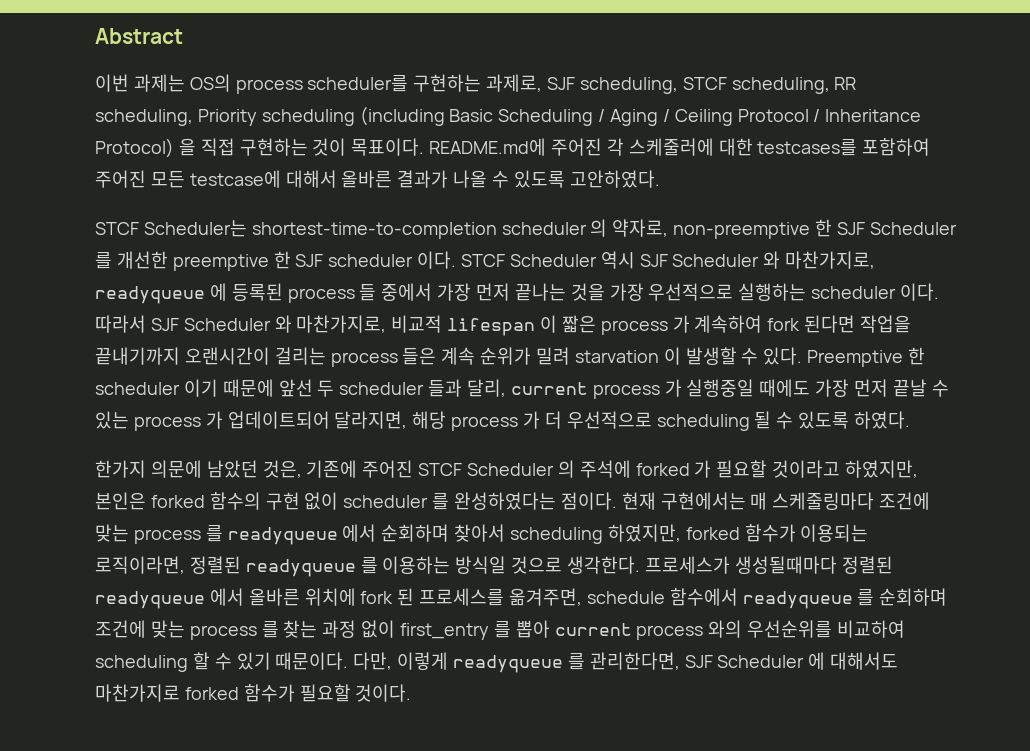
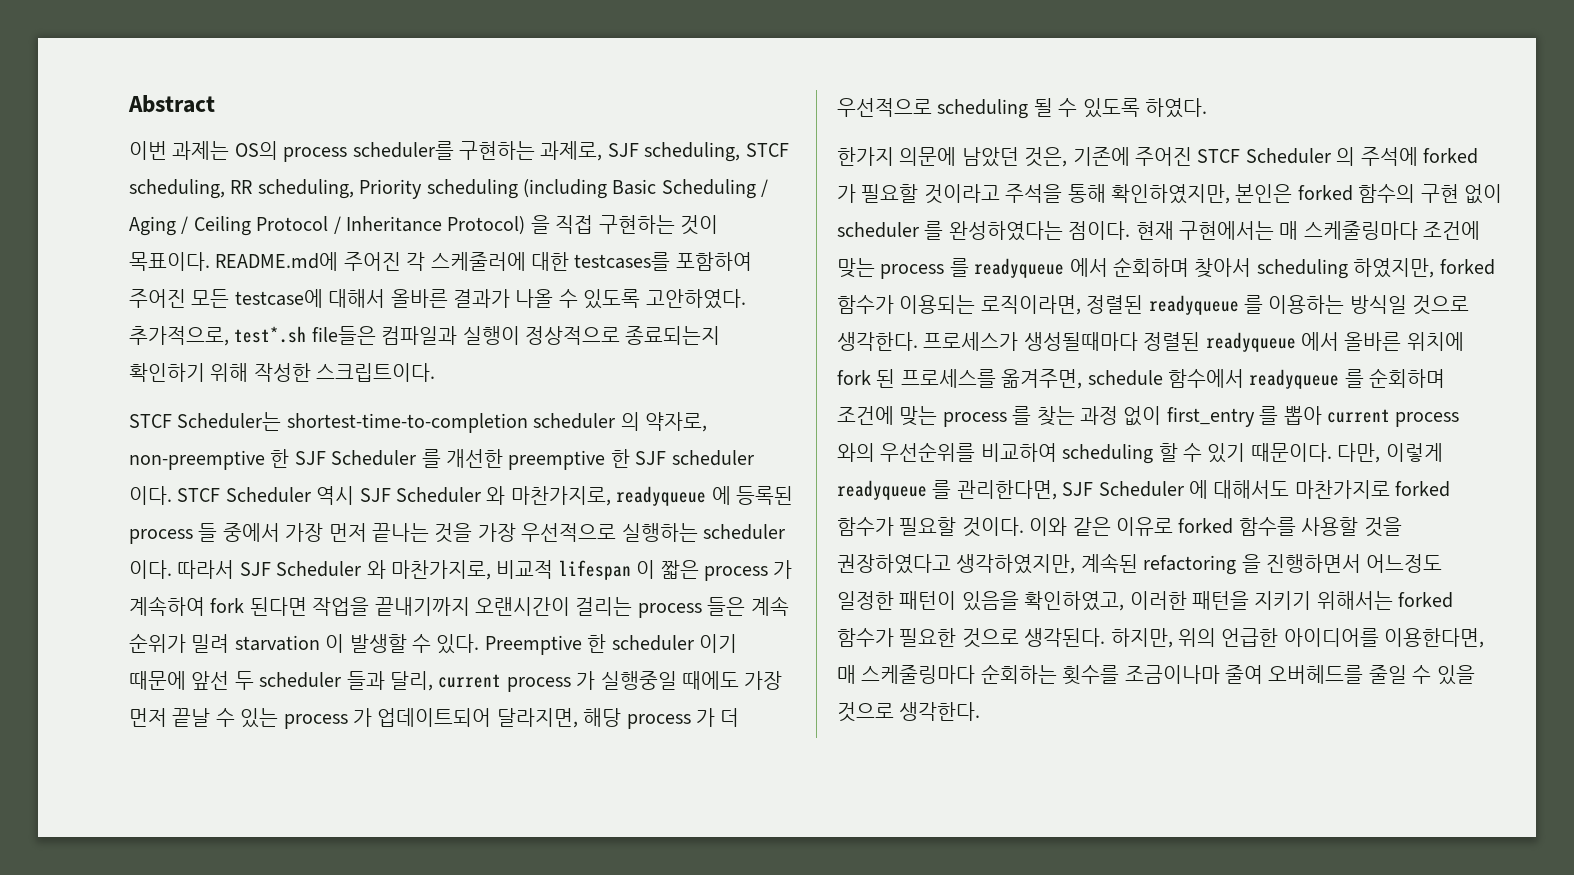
+ 추가적으로, test*.sh file들은 컴파일과 실행이 정상적으로 종료되는지 확인하기 위해 작성한 스크립트이다.
- 한가지 의문에 남았던 것은, 기존에 주어진 STCF Scheduler 의 주석에 forked 가 필요할 것이라고 하였지만, 본인은 forked 함수의 구현 없이 scheduler 를 완성하였다는 점이다.
+ 한가지 의문에 남았던 것은, 기존에 주어진 STCF Scheduler 의 주석에 forked 가 필요할 것이라고 주석을 통해 확인하였지만, 본인은 forked 함수의 구현 없이 scheduler 를 완성하였다는 점이다.
+ 이와 같은 이유로 forked 함수를 사용할 것을 권장하였다고 생각하였지만, 계속된 refactoring 을 진행하면서 어느정도 일정한 패턴이 있음을 확인하였고, 이러한 패턴을 지키기 위해서는 forked 함수가 필요한 것으로 생각된다. 하지만, 위의 언급한 아이디어를 이용한다면, 매 스케줄링마다 순회하는 횟수를 조금이나마 줄여 오버헤드를 줄일 수 있을 것으로 생각한다.

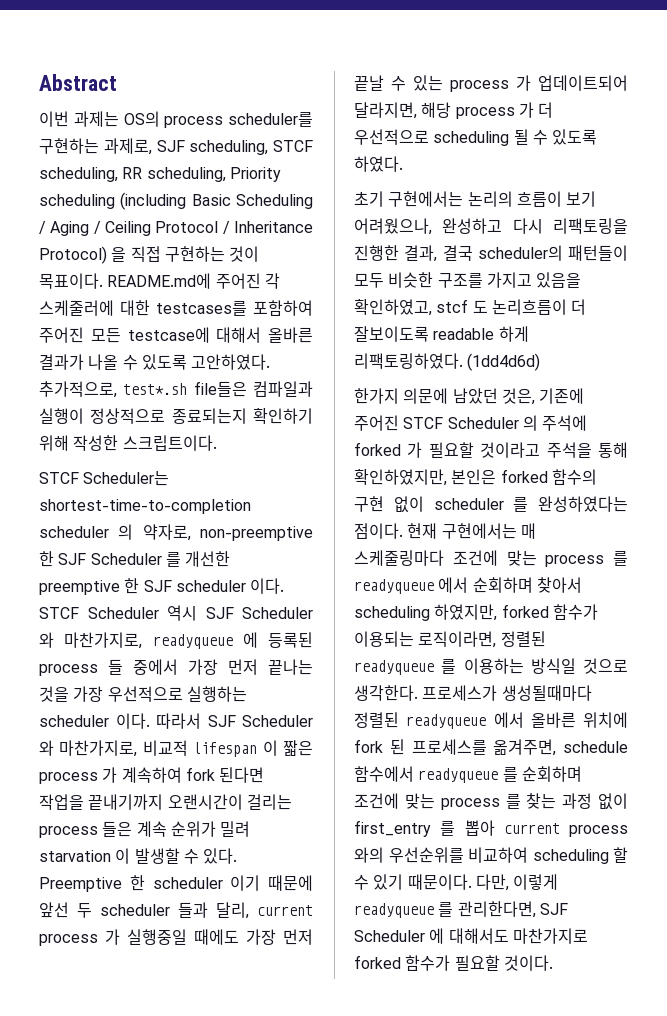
+ 초기 구현에서는 논리의 흐름이 보기 어려웠으나, 완성하고 다시 리팩토링을 진행한 결과, 결국 scheduler의 패턴들이 모두 비슷한 구조를 가지고 있음을 확인하였고, stcf 도 논리흐름이 더 잘보이도록 readable 하게 리팩토링하였다. (1dd4d6d)
- 이와 같은 이유로 forked 함수를 사용할 것을 권장하였다고 생각하였지만, 계속된 refactoring 을 진행하면서 어느정도 일정한 패턴이 있음을 확인하였고, 이러한 패턴을 지키기 위해서는 forked 함수가 필요한 것으로 생각된다. 하지만, 위의 언급한 아이디어를 이용한다면, 매 스케줄링마다 순회하는 횟수를 조금이나마 줄여 오버헤드를 줄일 수 있을 것으로 생각한다.

